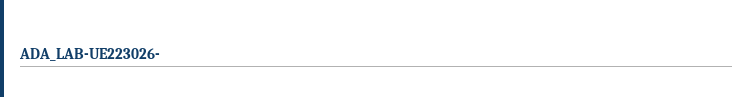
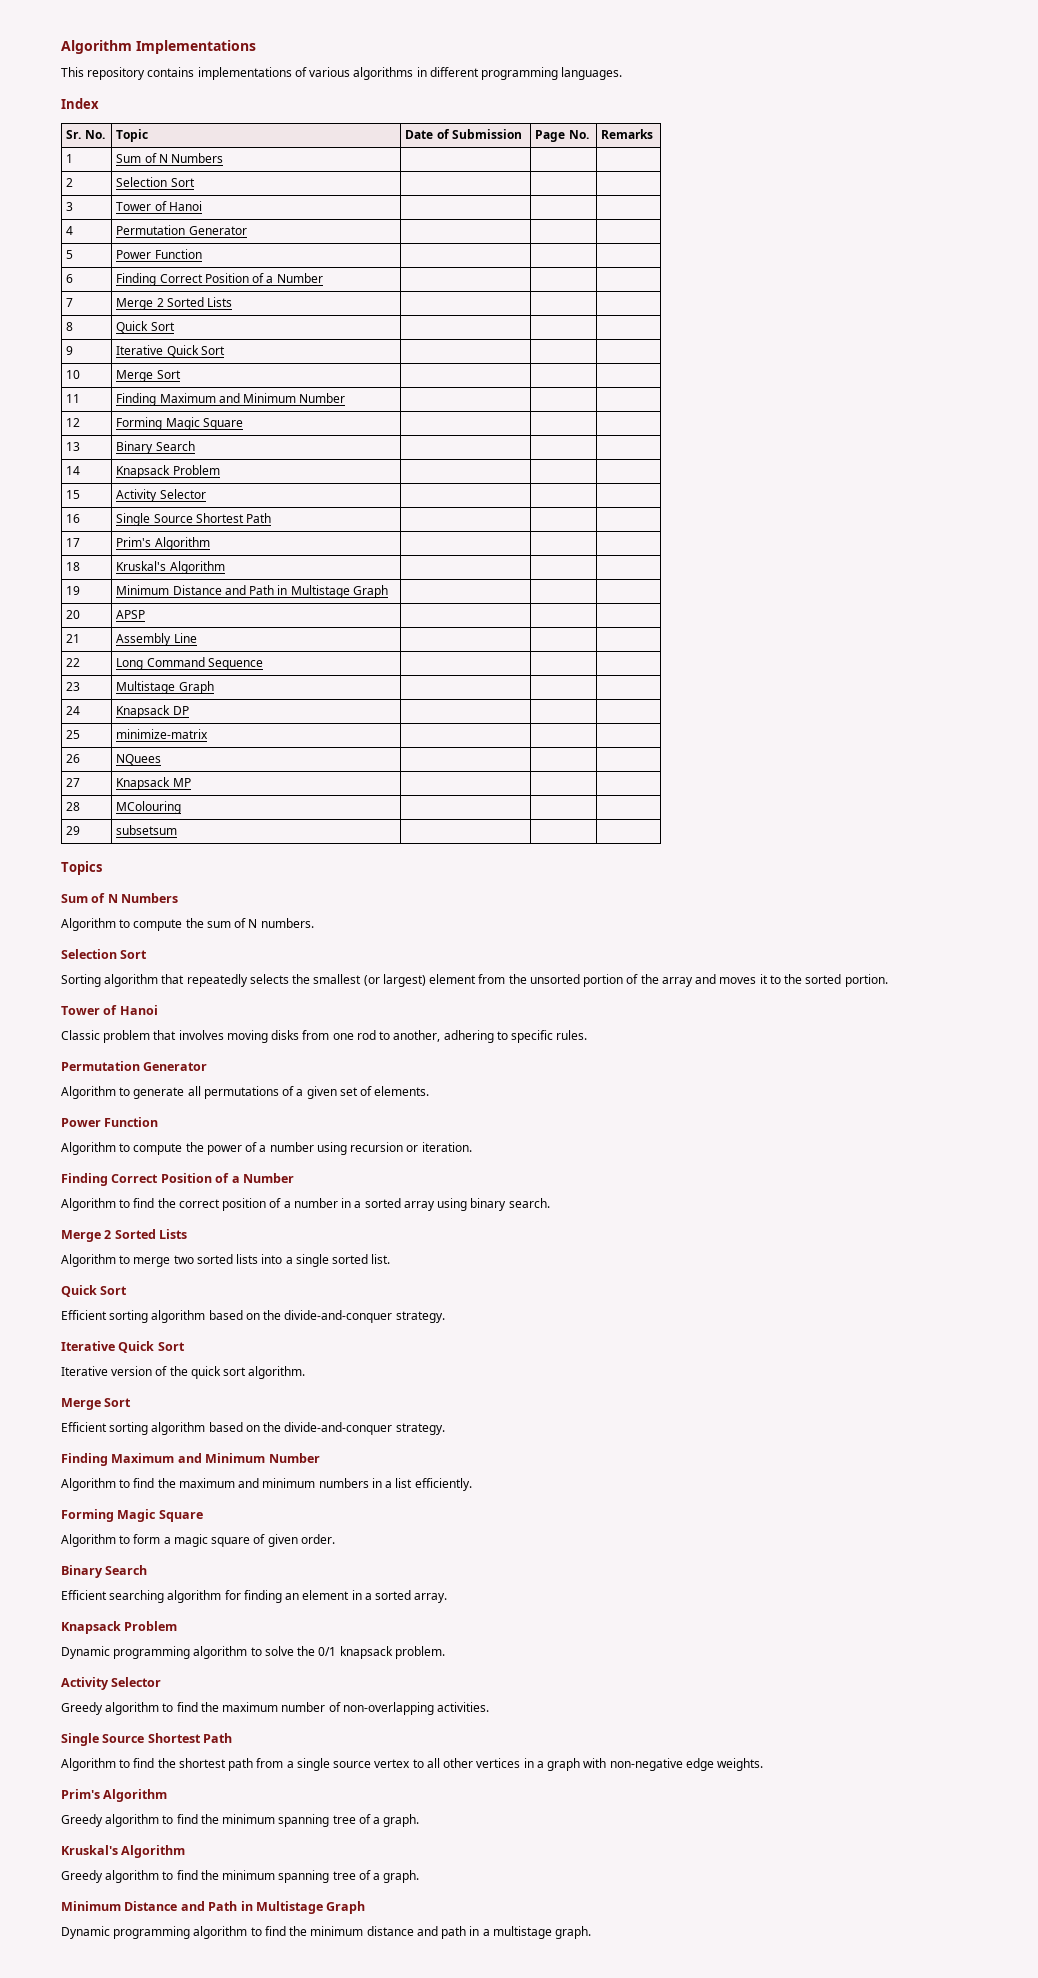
- ADA_LAB-UE223026-
+ Algorithm Implementations
+ This repository contains implementations of various algorithms in different programming languages.
+ Index
+ Sr. No. | Topic | Date of Submission | Page No. | Remarks
+ 1 | Sum of N Numbers | | |
+ 2 | Selection Sort | | |
+ 3 | Tower of Hanoi | | |
+ 4 | Permutation Generator | | |
+ 5 | Power Function | | |
+ 6 | Finding Correct Position of a Number | | |
+ 7 | Merge 2 Sorted Lists | | |
+ 8 | Quick Sort | | |
+ 9 | Iterative Quick Sort | | |
+ 10 | Merge Sort | | |
+ 11 | Finding Maximum and Minimum Number | | |
+ 12 | Forming Magic Square | | |
+ 13 | Binary Search | | |
+ 14 | Knapsack Problem | | |
+ 15 | Activity Selector | | |
+ 16 | Single Source Shortest Path | | |
+ 17 | Prim's Algorithm | | |
+ 18 | Kruskal's Algorithm | | |
+ 19 | Minimum Distance and Path in Multistage Graph | | |
+ 20 | APSP | | |
+ 21 | Assembly Line | | |
+ 22 | Long Command Sequence | | |
+ 23 | Multistage Graph | | |
+ 24 | Knapsack DP | | |
+ 25 | minimize-matrix | | |
+ 26 | NQuees | | |
+ 27 | Knapsack MP | | |
+ 28 | MColouring | | |
+ 29 | subsetsum | | |
+ Topics
+ Sum of N Numbers
+ Algorithm to compute the sum of N numbers.
+ Selection Sort
+ Sorting algorithm that repeatedly selects the smallest (or largest) element from the unsorted portion of the array and moves it to the sorted portion.
+ Tower of Hanoi
+ Classic problem that involves moving disks from one rod to another, adhering to specific rules.
+ Permutation Generator
+ Algorithm to generate all permutations of a given set of elements.
+ Power Function
+ Algorithm to compute the power of a number using recursion or iteration.
+ Finding Correct Position of a Number
+ Algorithm to find the correct position of a number in a sorted array using binary search.
+ Merge 2 Sorted Lists
+ Algorithm to merge two sorted lists into a single sorted list.
+ Quick Sort
+ Efficient sorting algorithm based on the divide-and-conquer strategy.
+ Iterative Quick Sort
+ Iterative version of the quick sort algorithm.
+ Merge Sort
+ Efficient sorting algorithm based on the divide-and-conquer strategy.
+ Finding Maximum and Minimum Number
+ Algorithm to find the maximum and minimum numbers in a list efficiently.
+ Forming Magic Square
+ Algorithm to form a magic square of given order.
+ Binary Search
+ Efficient searching algorithm for finding an element in a sorted array.
+ Knapsack Problem
+ Dynamic programming algorithm to solve the 0/1 knapsack problem.
+ Activity Selector
+ Greedy algorithm to find the maximum number of non-overlapping activities.
+ Single Source Shortest Path
+ Algorithm to find the shortest path from a single source vertex to all other vertices in a graph with non-negative edge weights.
+ Prim's Algorithm
+ Greedy algorithm to find the minimum spanning tree of a graph.
+ Kruskal's Algorithm
+ Greedy algorithm to find the minimum spanning tree of a graph.
+ Minimum Distance and Path in Multistage Graph
+ Dynamic programming algorithm to find the minimum distance and path in a multistage graph.

